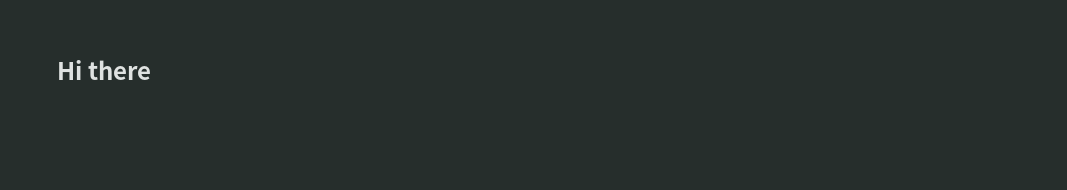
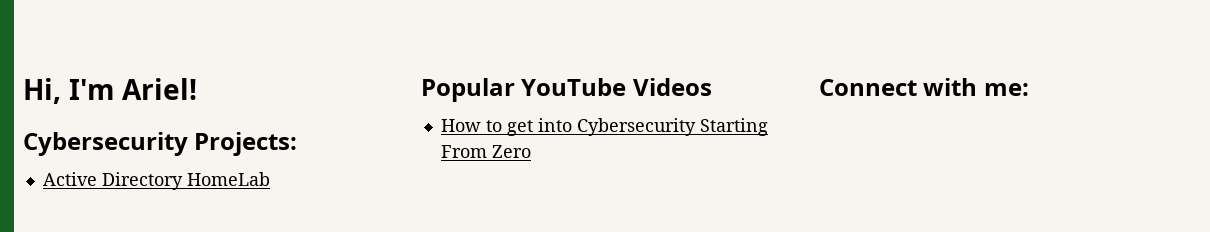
- Hi there
+ Hi, I'm Ariel!
+ Cybersecurity Projects:
+ Active Directory HomeLab
+ Popular YouTube Videos
+ How to get into Cybersecurity Starting From Zero
+ Connect with me:

